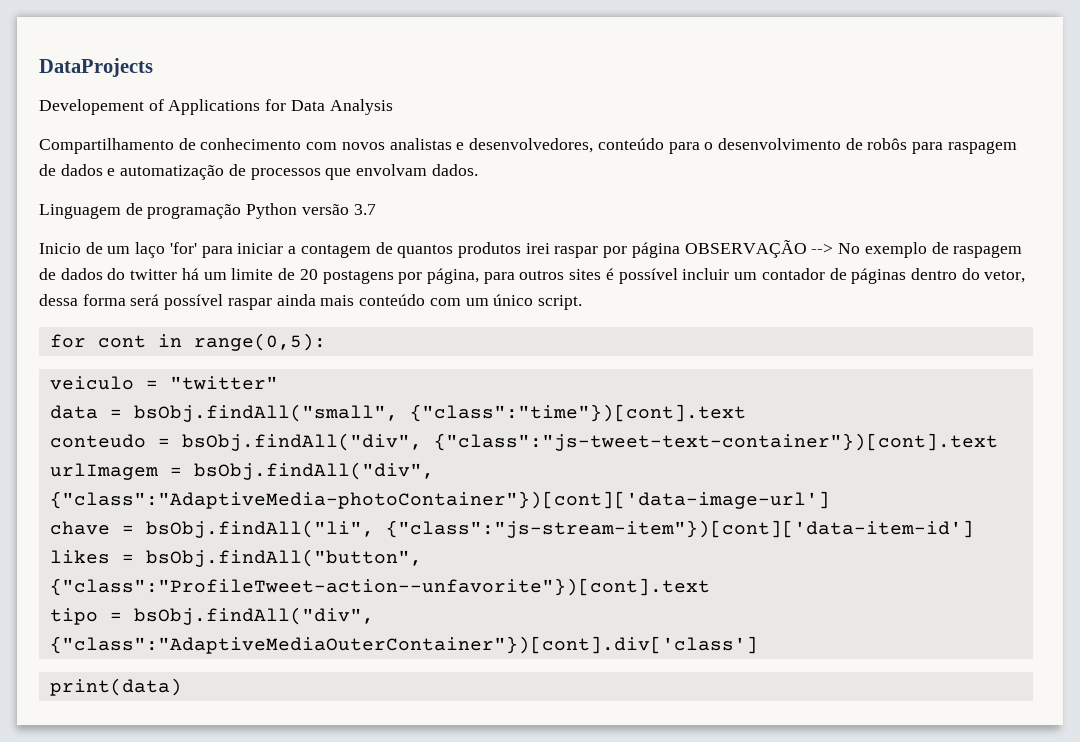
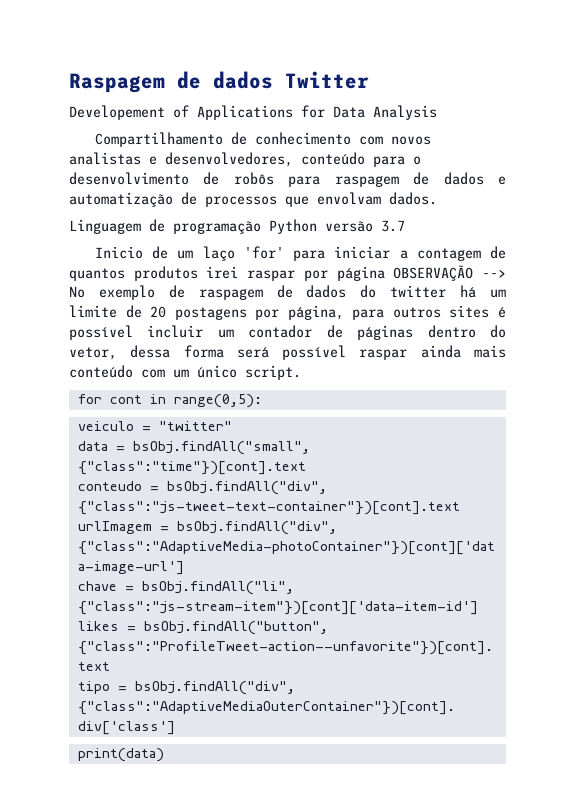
- DataProjects
+ Raspagem de dados Twitter

